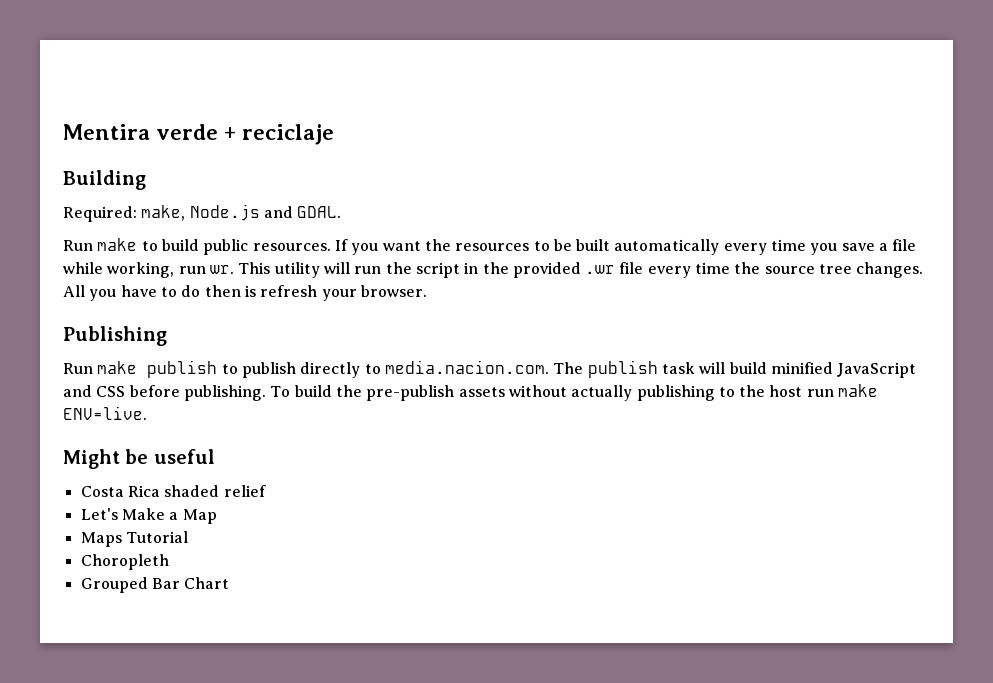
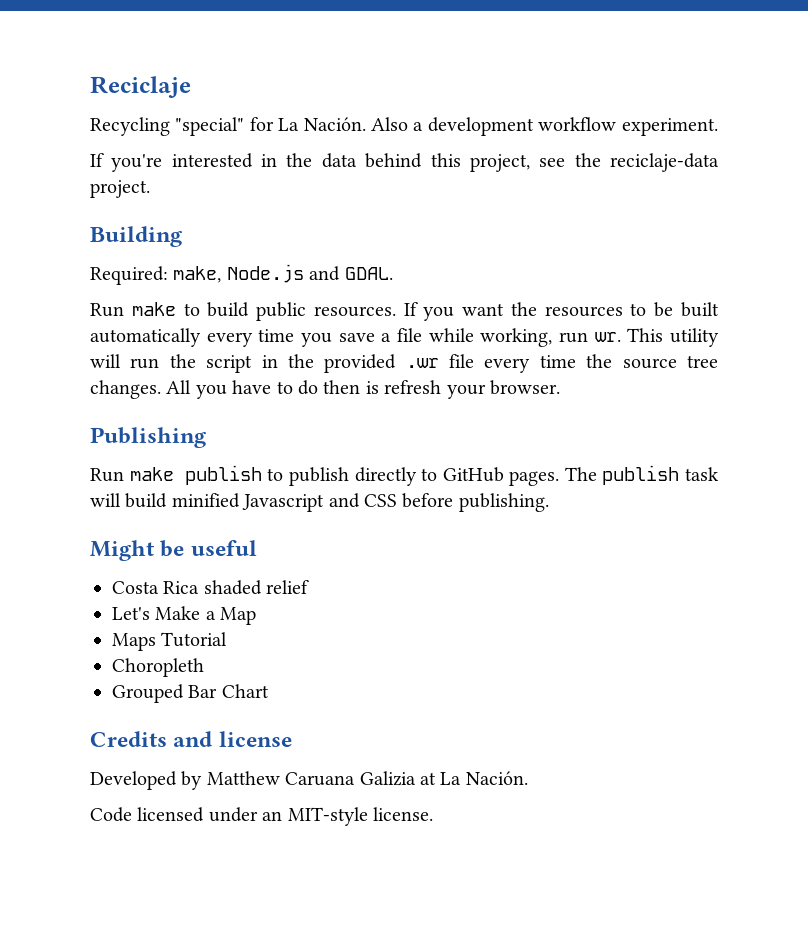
- Mentira verde + reciclaje
+ Reciclaje
+ Recycling "special" for La Nación. Also a development workflow experiment.
+ If you're interested in the data behind this project, see the reciclaje-data project.
- Run make publish to publish directly to media.nacion.com. The publish task will build minified JavaScript and CSS before publishing. To build the pre-publish assets without actually publishing to the host run make ENV=live.
+ Run make publish to publish directly to GitHub pages. The publish task will build minified Javascript and CSS before publishing.
+ Credits and license
+ Developed by Matthew Caruana Galizia at La Nación.
+ Code licensed under an MIT-style license.

